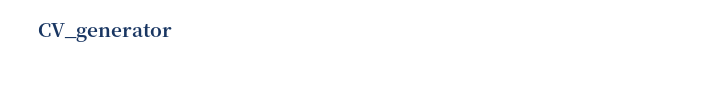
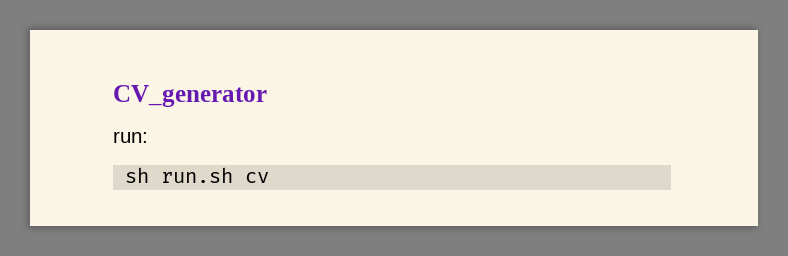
+ run:
+ sh run.sh cv

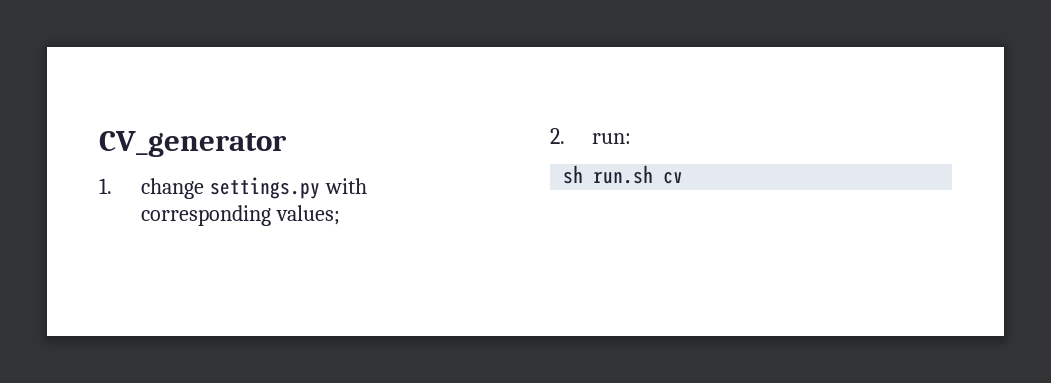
- run:
+ 1. change settings.py with corresponding values;
+ 2. run:

